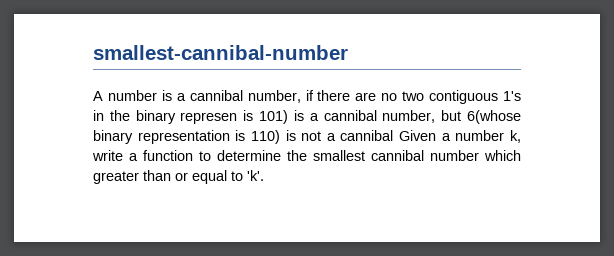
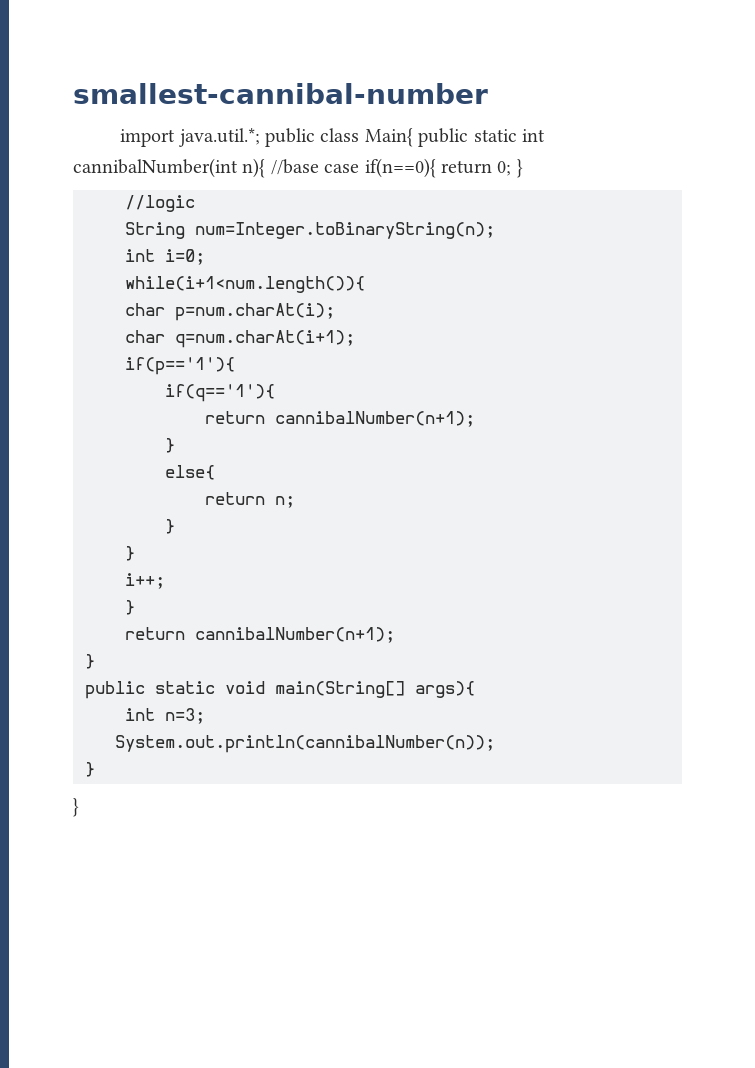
- A number is a cannibal number, if there are no two contiguous 1's in the binary represen is 101) is a cannibal number, but 6(whose binary representation is 110) is not a cannibal Given a number k, write a function to determine the smallest cannibal number which greater than or equal to 'k'.
+ import java.util.*; public class Main{ public static int cannibalNumber(int n){ //base case if(n==0){ return 0; }
+ //logic
+ String num=Integer.toBinaryString(n);
+ int i=0;
+ while(i+1<num.length()){
+ char p=num.charAt(i);
+ char q=num.charAt(i+1);
+ if(p=='1'){
+ if(q=='1'){
+ return cannibalNumber(n+1);
+ }
+ else{
+ return n;
+ }
+ }
+ i++;
+ }
+ return cannibalNumber(n+1);
+ }
+ public static void main(String[] args){
+ int n=3;
+ System.out.println(cannibalNumber(n));
+ }
+ }

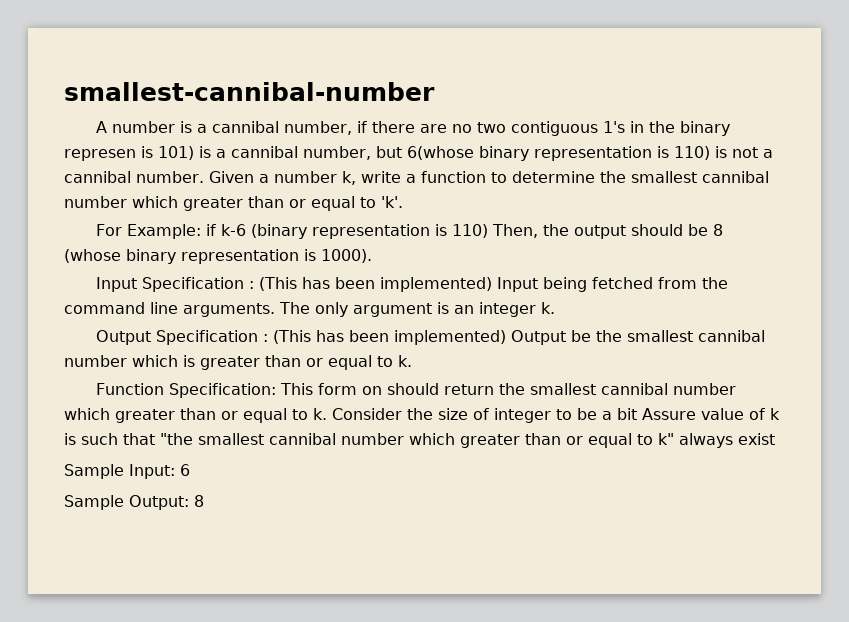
- import java.util.*; public class Main{ public static int cannibalNumber(int n){ //base case if(n==0){ return 0; }
- //logic
- String num=Integer.toBinaryString(n);
- int i=0;
- while(i+1<num.length()){
- char p=num.charAt(i);
- char q=num.charAt(i+1);
- if(p=='1'){
- if(q=='1'){
- return cannibalNumber(n+1);
- }
- else{
- return n;
- }
- }
- i++;
- }
- return cannibalNumber(n+1);
- }
- public static void main(String[] args){
- int n=3;
- System.out.println(cannibalNumber(n));
- }
- }
+ A number is a cannibal number, if there are no two contiguous 1's in the binary represen is 101) is a cannibal number, but 6(whose binary representation is 110) is not a cannibal number. Given a number k, write a function to determine the smallest cannibal number which greater than or equal to 'k'.
+ For Example: if k-6 (binary representation is 110) Then, the output should be 8 (whose binary representation is 1000).
+ Input Specification : (This has been implemented) Input being fetched from the command line arguments. The only argument is an integer k.
+ Output Specification : (This has been implemented) Output be the smallest cannibal number which is greater than or equal to k.
+ Function Specification: This form on should return the smallest cannibal number which greater than or equal to k. Consider the size of integer to be a bit Assure value of k is such that "the smallest cannibal number which greater than or equal to k" always exist
+ Sample Input: 6
+ Sample Output: 8

